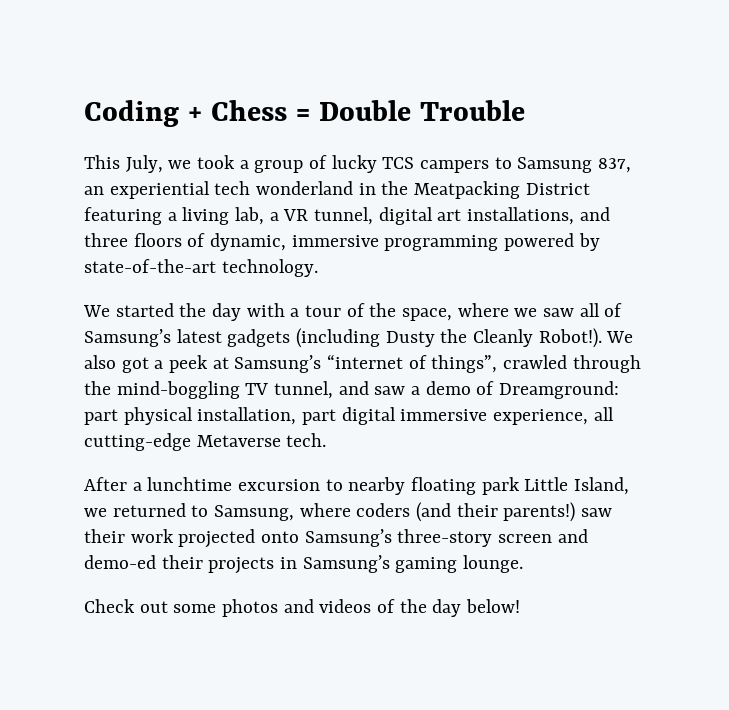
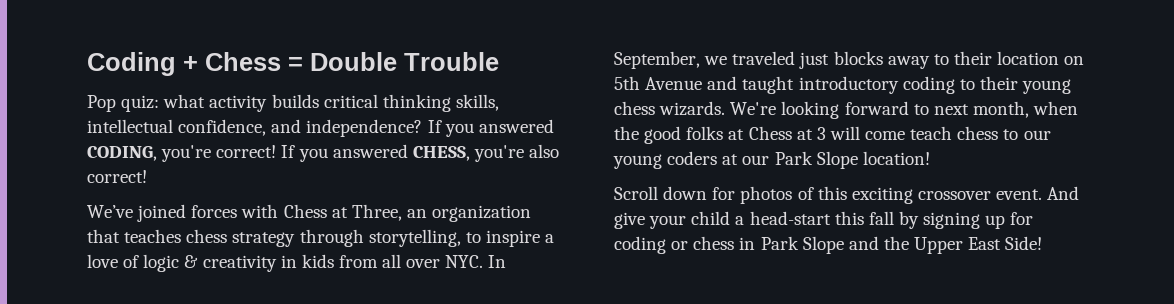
- This July, we took a group of lucky TCS campers to Samsung 837, an experiential tech wonderland in the Meatpacking District featuring a living lab, a VR tunnel, digital art installations, and three floors of dynamic, immersive programming powered by state-of-the-art technology.
- We started the day with a tour of the space, where we saw all of Samsung’s latest gadgets (including Dusty the Cleanly Robot!). We also got a peek at Samsung’s “internet of things”, crawled through the mind-boggling TV tunnel, and saw a demo of Dreamground: part physical installation, part digital immersive experience, all cutting-edge Metaverse tech.
- After a lunchtime excursion to nearby floating park Little Island, we returned to Samsung, where coders (and their parents!) saw their work projected onto Samsung’s three-story screen and demo-ed their projects in Samsung’s gaming lounge.
- Check out some photos and videos of the day below!
+ Pop quiz: what activity builds critical thinking skills, intellectual confidence, and independence? If you answered CODING, you're correct! If you answered CHESS, you're also correct!
+ We’ve joined forces with Chess at Three, an organization that teaches chess strategy through storytelling, to inspire a love of logic & creativity in kids from all over NYC. In September, we traveled just blocks away to their location on 5th Avenue and taught introductory coding to their young chess wizards. We're looking forward to next month, when the good folks at Chess at 3 will come teach chess to our young coders at our Park Slope location!
+ Scroll down for photos of this exciting crossover event. And give your child a head-start this fall by signing up for coding or chess in Park Slope and the Upper East Side!

